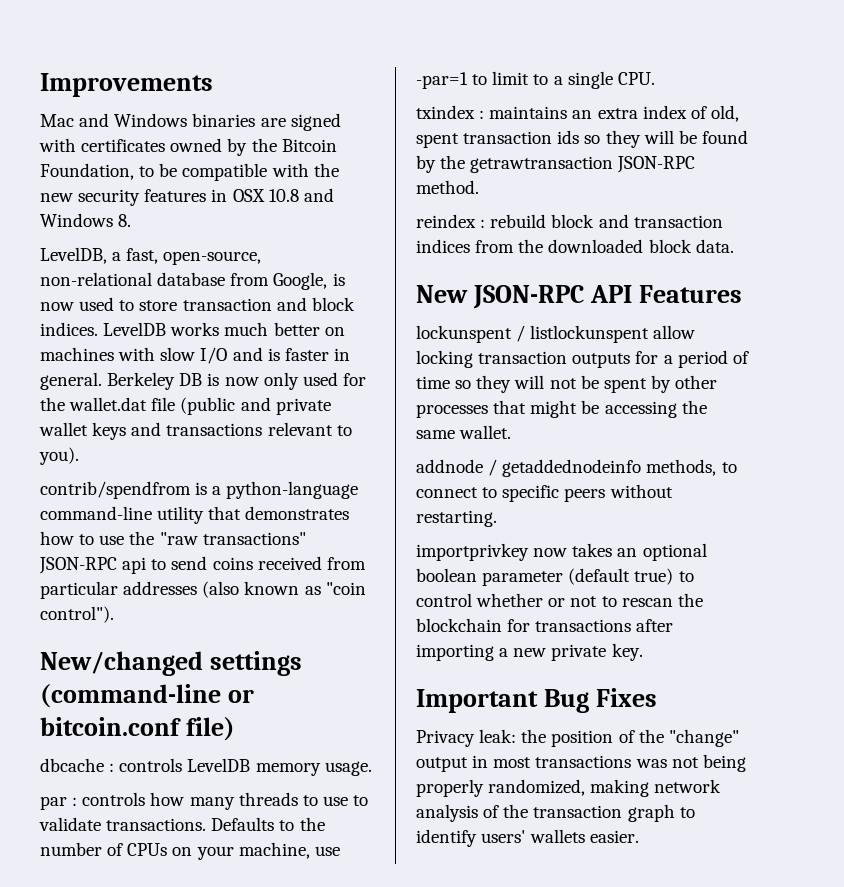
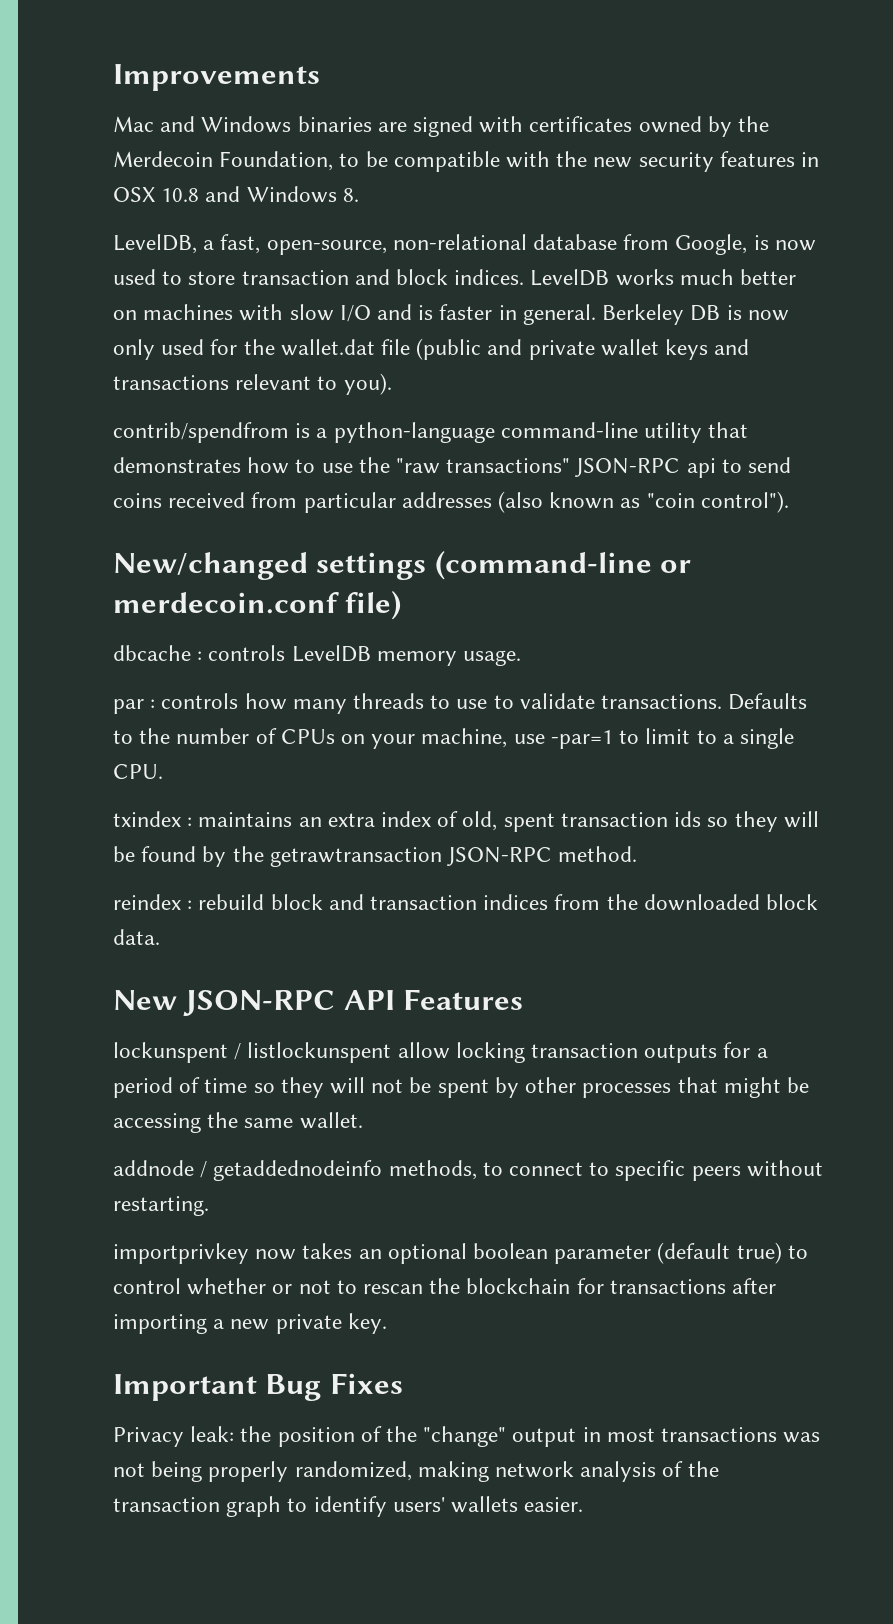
- Mac and Windows binaries are signed with certificates owned by the Bitcoin Foundation, to be compatible with the new security features in OSX 10.8 and Windows 8.
+ Mac and Windows binaries are signed with certificates owned by the Merdecoin Foundation, to be compatible with the new security features in OSX 10.8 and Windows 8.
- New/changed settings (command-line or bitcoin.conf file)
+ New/changed settings (command-line or merdecoin.conf file)

